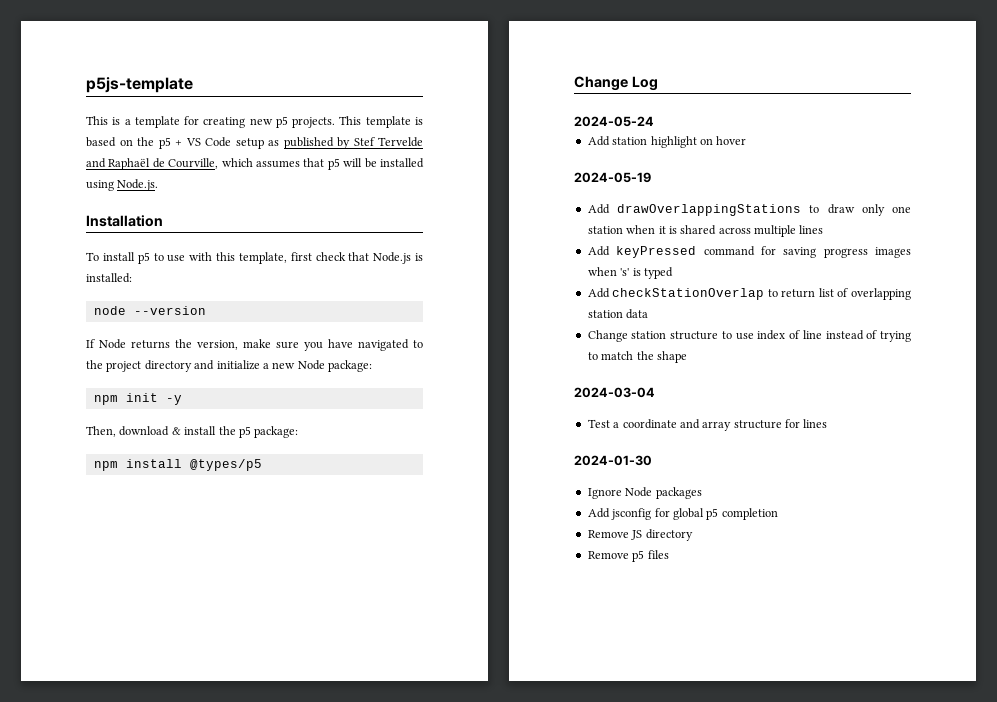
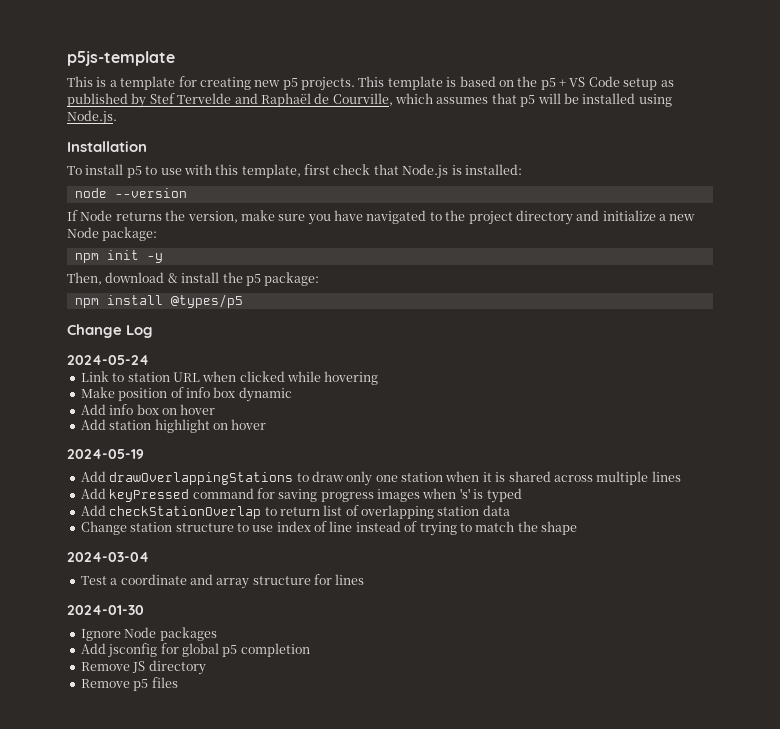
+ Link to station URL when clicked while hovering
+ Make position of info box dynamic
+ Add info box on hover

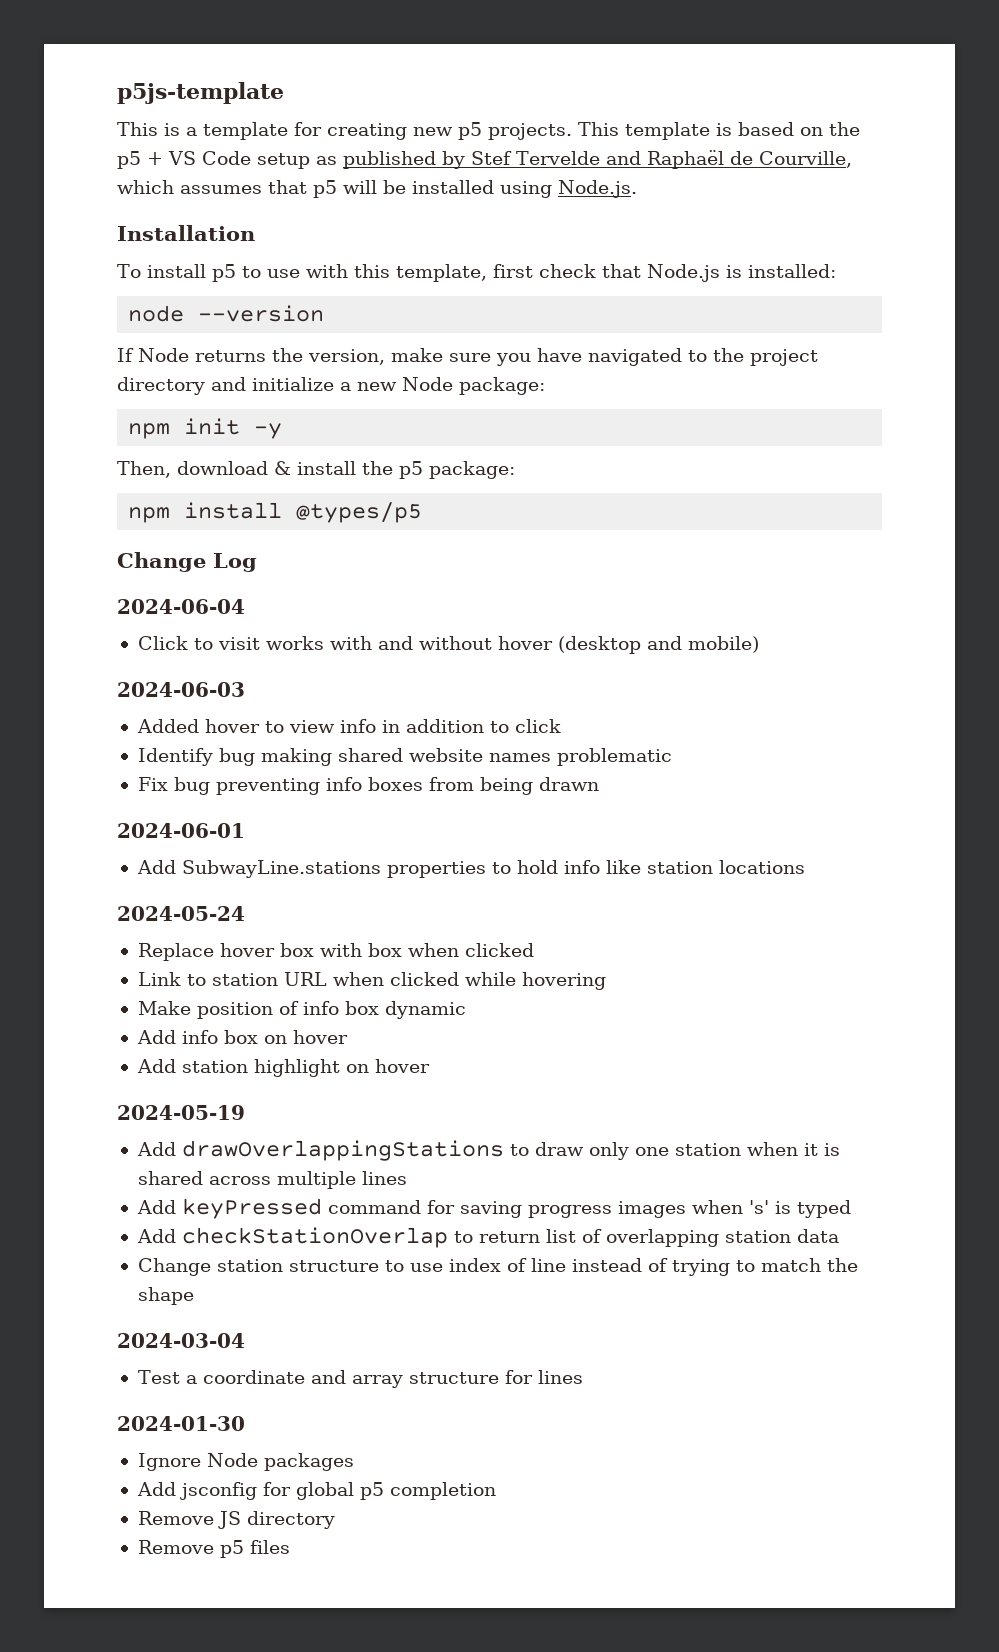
+ 2024-06-04
+ Click to visit works with and without hover (desktop and mobile)
+ 2024-06-03
+ Added hover to view info in addition to click
+ Identify bug making shared website names problematic
+ Fix bug preventing info boxes from being drawn
+ 2024-06-01
+ Add SubwayLine.stations properties to hold info like station locations
  2024-05-24
+ Replace hover box with box when clicked

